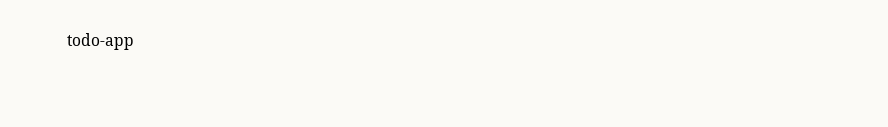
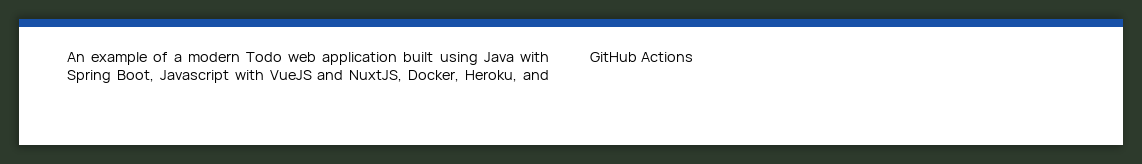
- todo-app
+ An example of a modern Todo web application built using Java with Spring Boot, Javascript with VueJS and NuxtJS, Docker, Heroku, and GitHub Actions

